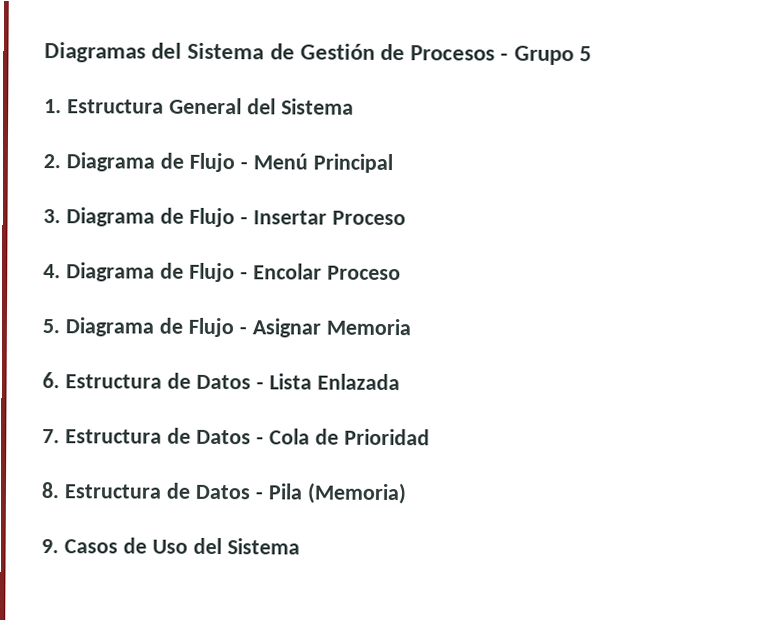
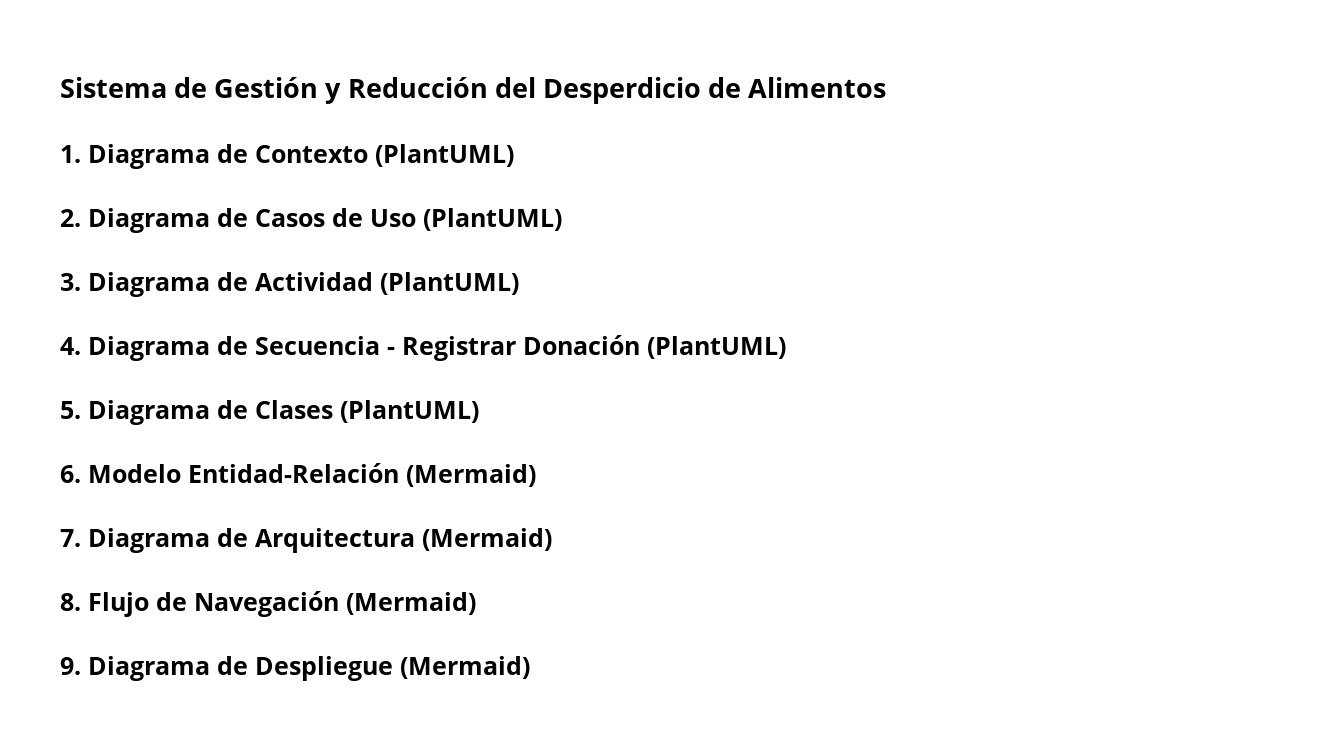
- Diagramas del Sistema de Gestión de Procesos - Grupo 5
- 1. Estructura General del Sistema
+ Sistema de Gestión y Reducción del Desperdicio de Alimentos
+ 1. Diagrama de Contexto (PlantUML)
- 2. Diagrama de Flujo - Menú Principal
+ 2. Diagrama de Casos de Uso (PlantUML)
- 3. Diagrama de Flujo - Insertar Proceso
+ 3. Diagrama de Actividad (PlantUML)
- 4. Diagrama de Flujo - Encolar Proceso
- 5. Diagrama de Flujo - Asignar Memoria
- 6. Estructura de Datos - Lista Enlazada
- 7. Estructura de Datos - Cola de Prioridad
- 8. Estructura de Datos - Pila (Memoria)
- 9. Casos de Uso del Sistema
+ 4. Diagrama de Secuencia - Registrar Donación (PlantUML)
+ 5. Diagrama de Clases (PlantUML)
+ 6. Modelo Entidad-Relación (Mermaid)
+ 7. Diagrama de Arquitectura (Mermaid)
+ 8. Flujo de Navegación (Mermaid)
+ 9. Diagrama de Despliegue (Mermaid)

